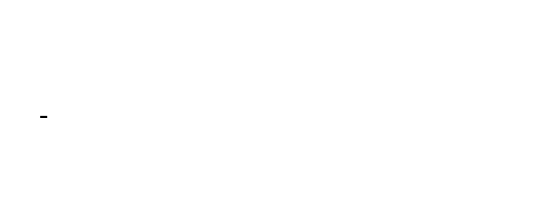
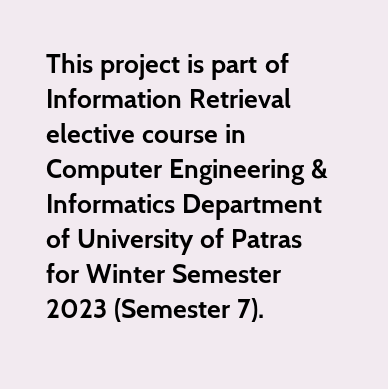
- -
+ This project is part of Information Retrieval elective course in Computer Engineering & Informatics Department of University of Patras for Winter Semester 2023 (Semester 7).

